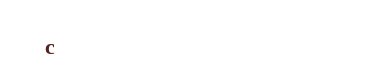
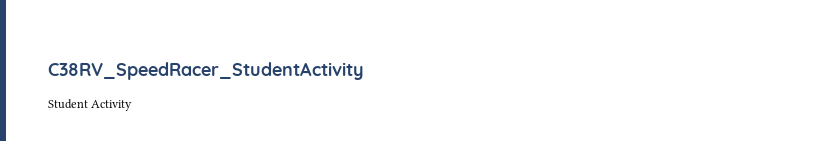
- c
+ C38RV_SpeedRacer_StudentActivity
+ Student Activity

